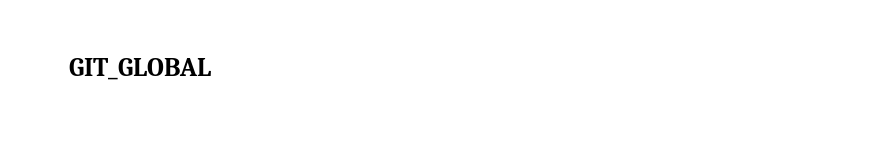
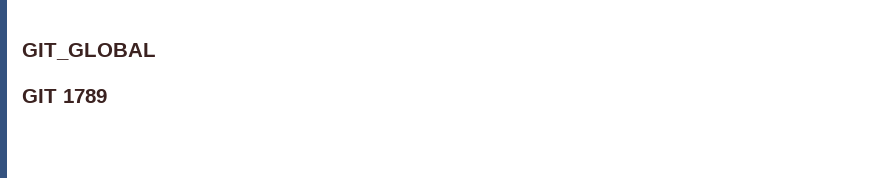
+ GIT 1789

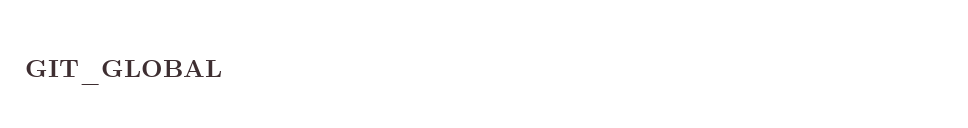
- GIT 1789

